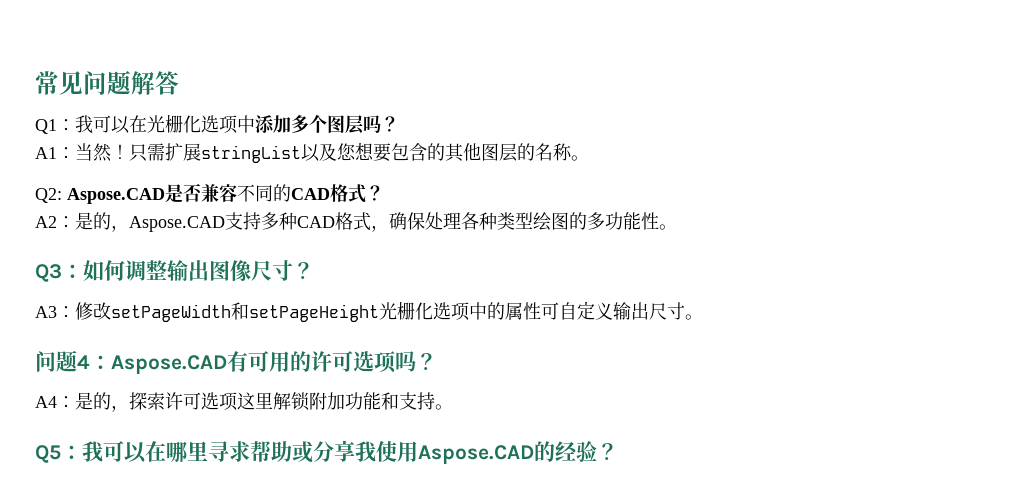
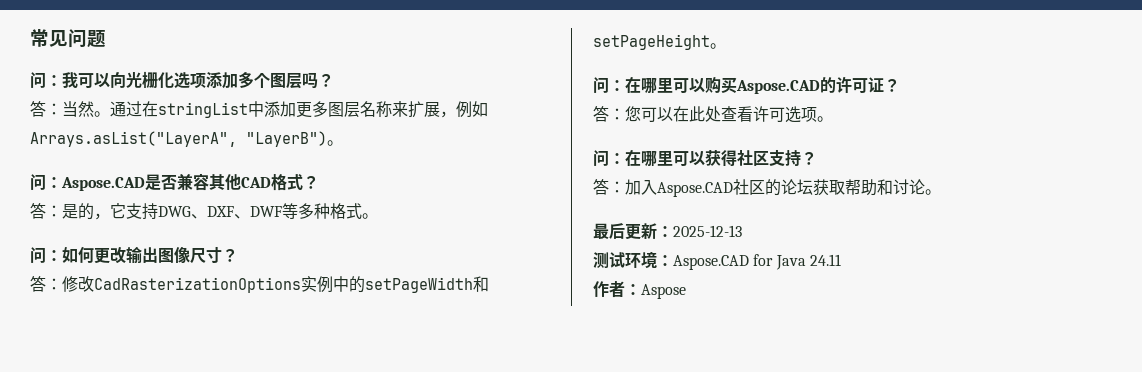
- 常见问题解答
- Q1：我可以在光栅化选项中添加多个图层吗？
+ 常见问题
+ 问：我可以向光栅化选项添加多个图层吗？
- A1：当然！只需扩展stringList以及您想要包含的其他图层的名称。
- Q2: Aspose.CAD是否兼容不同的CAD格式？
+ 答：当然。通过在stringList中添加更多图层名称来扩展，例如Arrays.asList("LayerA", "LayerB")。
+ 问：Aspose.CAD是否兼容其他CAD格式？
- A2：是的，Aspose.CAD支持多种CAD格式，确保处理各种类型绘图的多功能性。
- Q3：如何调整输出图像尺寸？
- A3：修改setPageWidth和setPageHeight光栅化选项中的属性可自定义输出尺寸。
- 问题4：Aspose.CAD有可用的许可选项吗？
- A4：是的，探索许可选项这里解锁附加功能和支持。
- Q5：我可以在哪里寻求帮助或分享我使用Aspose.CAD的经验？
+ 答：是的，它支持DWG、DXF、DWF等多种格式。
+ 问：如何更改输出图像尺寸？
+ 答：修改CadRasterizationOptions实例中的setPageWidth和setPageHeight。
+ 问：在哪里可以购买Aspose.CAD的许可证？
+ 答：您可以在此处查看许可选项。
+ 问：在哪里可以获得社区支持？
+ 答：加入Aspose.CAD社区的论坛获取帮助和讨论。
+ 最后更新：2025-12-13
+ 测试环境：Aspose.CAD for Java 24.11
+ 作者：Aspose

